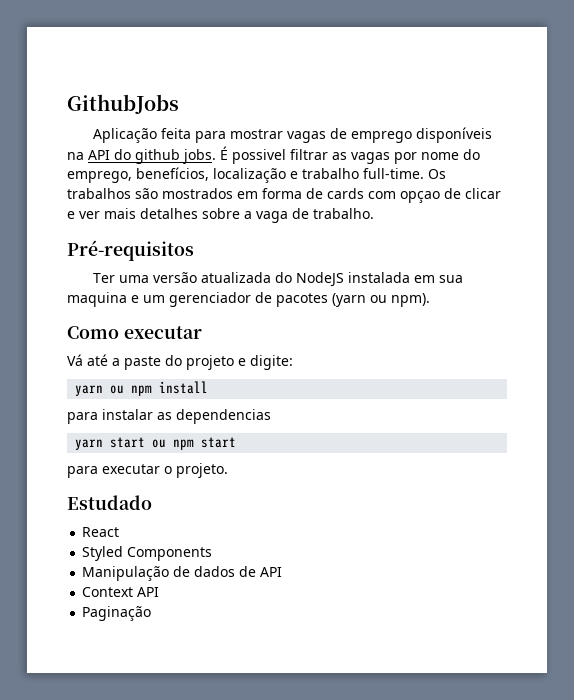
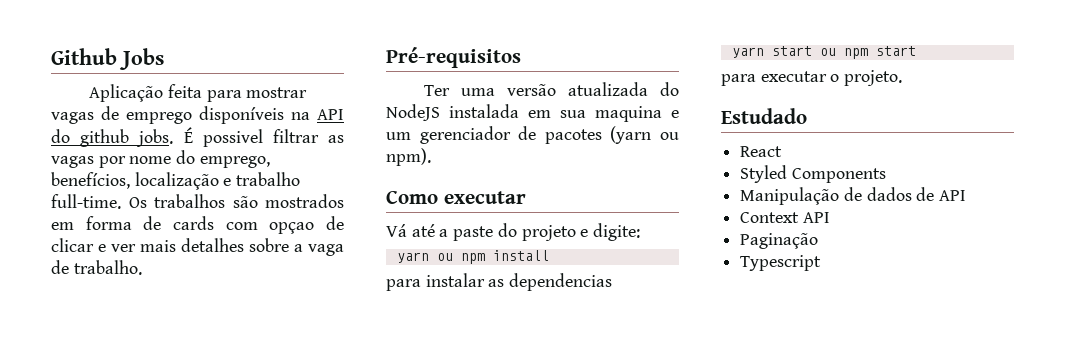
- GithubJobs
+ Github Jobs
+ Typescript

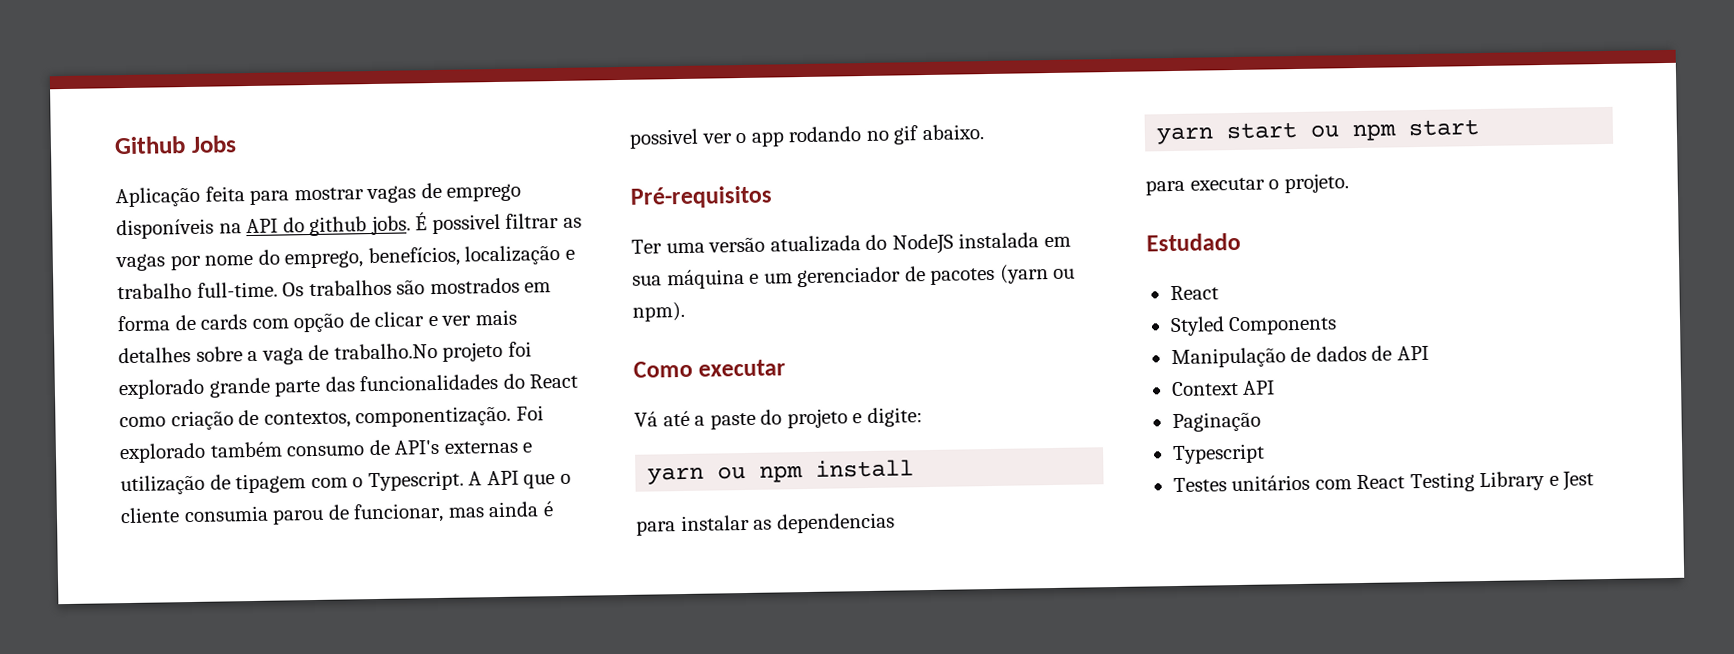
- Os trabalhos são mostrados em forma de cards com opçao de clicar e ver mais detalhes sobre a vaga de trabalho.
+ Os trabalhos são mostrados em forma de cards com opção de clicar e ver mais detalhes sobre a vaga de trabalho.No projeto foi explorado grande parte das funcionalidades do React como criação de contextos, componentização. Foi explorado também consumo de API's externas e utilização de tipagem com o Typescript. A API que o cliente consumia parou de funcionar, mas ainda é possivel ver o app rodando no gif abaixo.
- Ter uma versão atualizada do NodeJS instalada em sua maquina e um gerenciador de pacotes (yarn ou npm).
+ Ter uma versão atualizada do NodeJS instalada em sua máquina e um gerenciador de pacotes (yarn ou npm).
+ Testes unitários com React Testing Library e Jest

